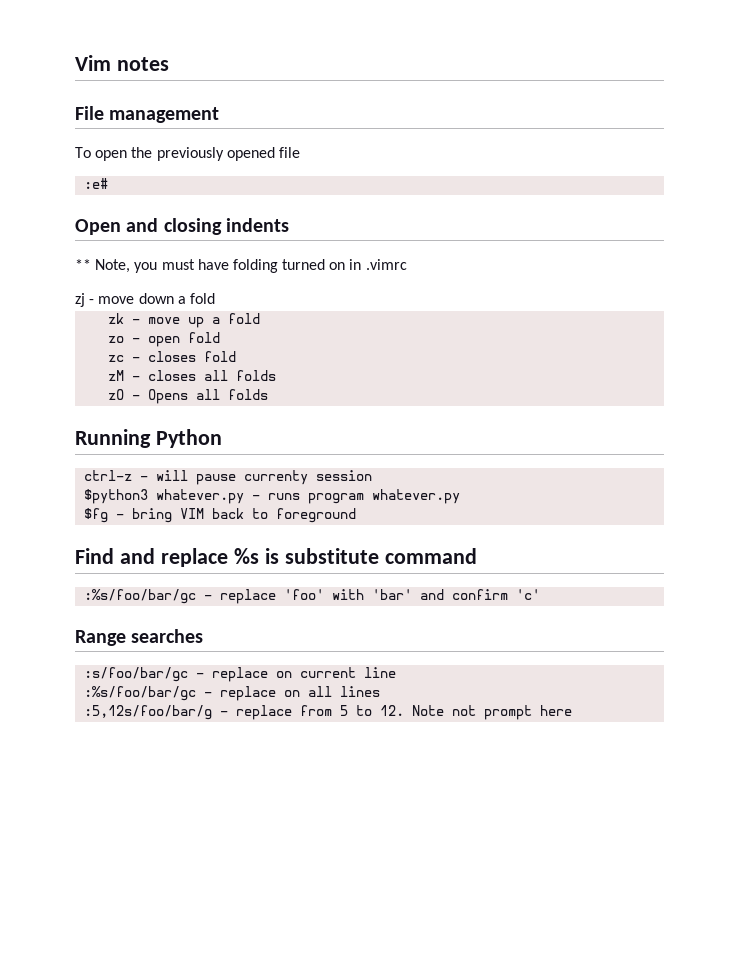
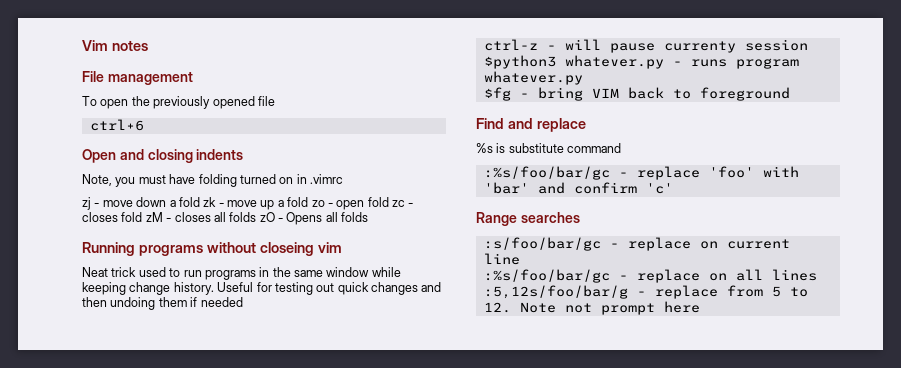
- :e#
+ ctrl+6
- ** Note, you must have folding turned on in .vimrc
+ Note, you must have folding turned on in .vimrc
- zj - move down a fold
- zk - move up a fold
- zo - open fold
- zc - closes fold
- zM - closes all folds
- zO - Opens all folds
+ zj - move down a fold zk - move up a fold zo - open fold zc - closes fold zM - closes all folds zO - Opens all folds
- Running Python
+ Running programs without closeing vim
+ Neat trick used to run programs in the same window while keeping change history. Useful for testing out quick changes and then undoing them if needed
- Find and replace %s is substitute command
+ Find and replace
+ %s is substitute command

